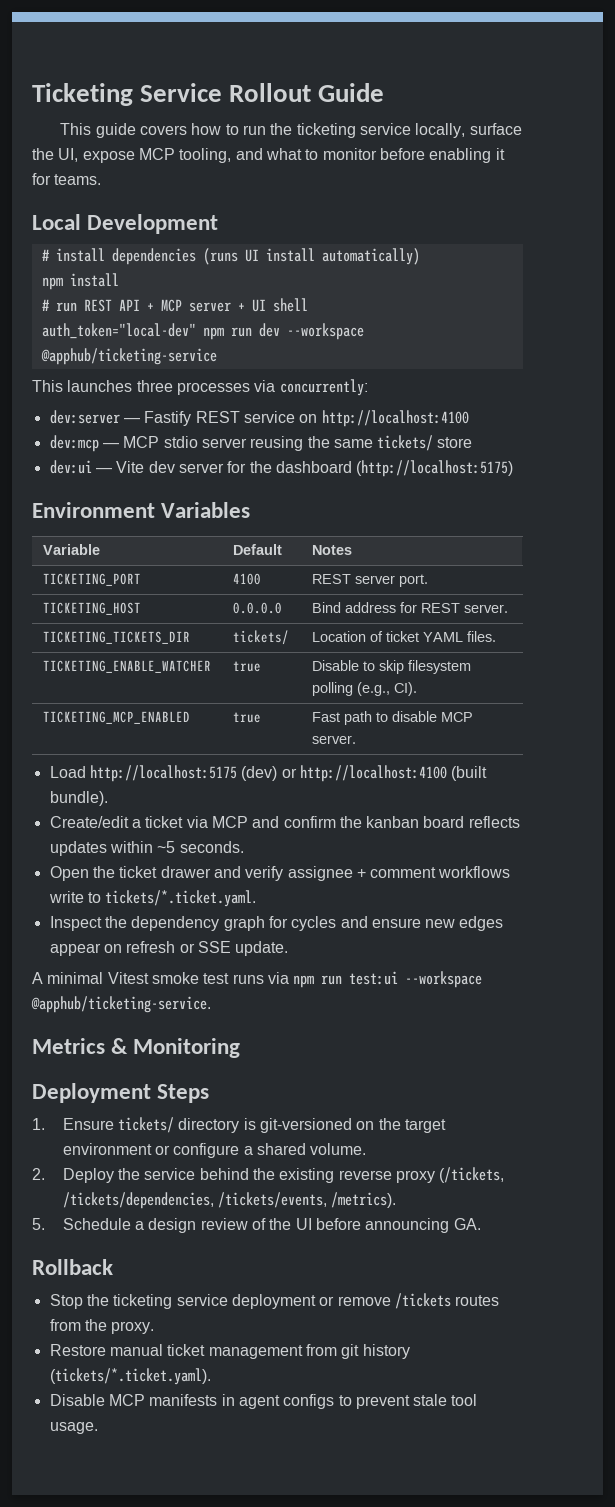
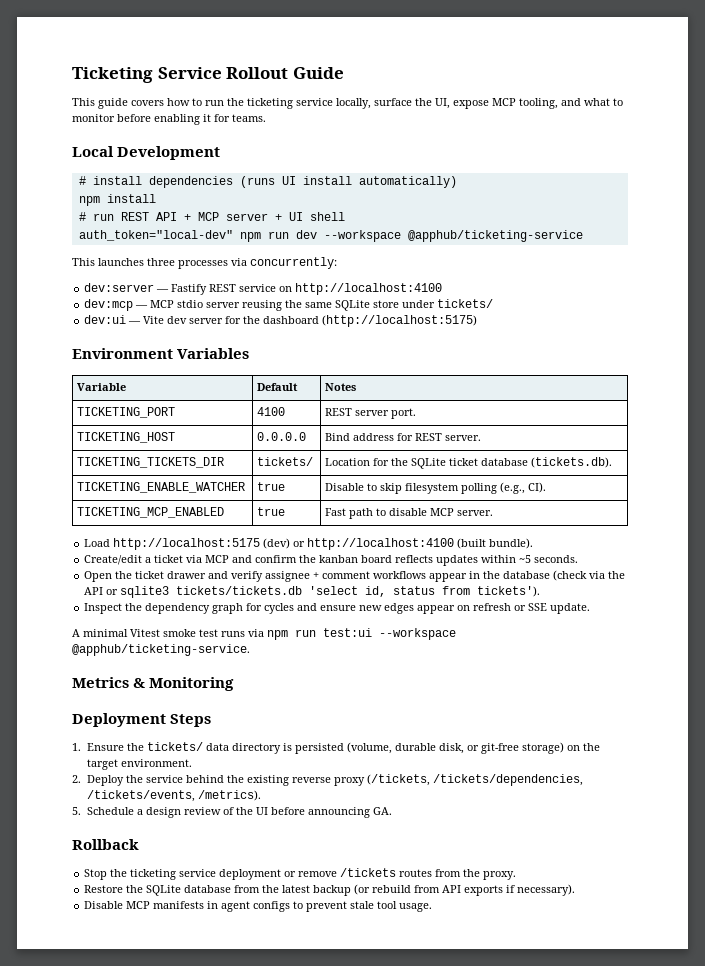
- dev:mcp — MCP stdio server reusing the same tickets/ store
+ dev:mcp — MCP stdio server reusing the same SQLite store under tickets/
- TICKETING_TICKETS_DIR | tickets/ | Location of ticket YAML files.
+ TICKETING_TICKETS_DIR | tickets/ | Location for the SQLite ticket database (tickets.db).
- Open the ticket drawer and verify assignee + comment workflows write to tickets/*.ticket.yaml.
+ Open the ticket drawer and verify assignee + comment workflows appear in the database (check via the API or sqlite3 tickets/tickets.db 'select id, status from tickets').
- 1. Ensure tickets/ directory is git-versioned on the target environment or configure a shared volume.
+ 1. Ensure the tickets/ data directory is persisted (volume, durable disk, or git-free storage) on the target environment.
- Restore manual ticket management from git history (tickets/*.ticket.yaml).
+ Restore the SQLite database from the latest backup (or rebuild from API exports if necessary).

